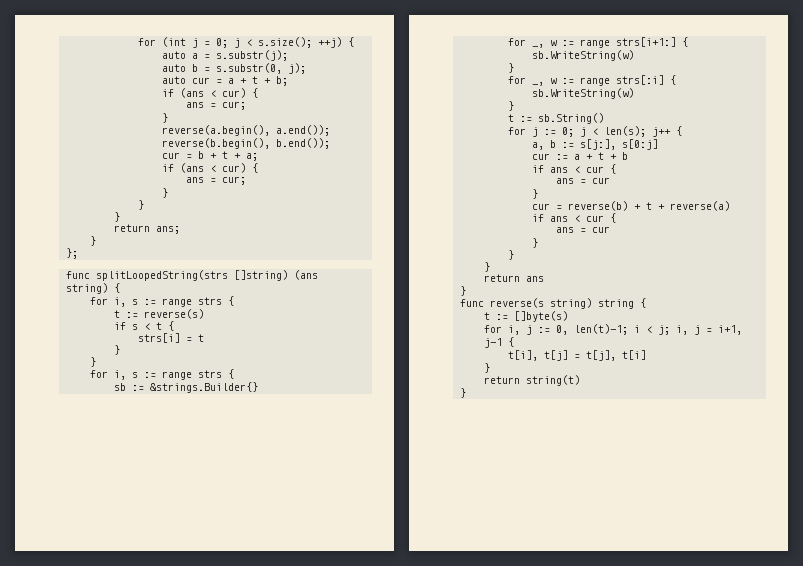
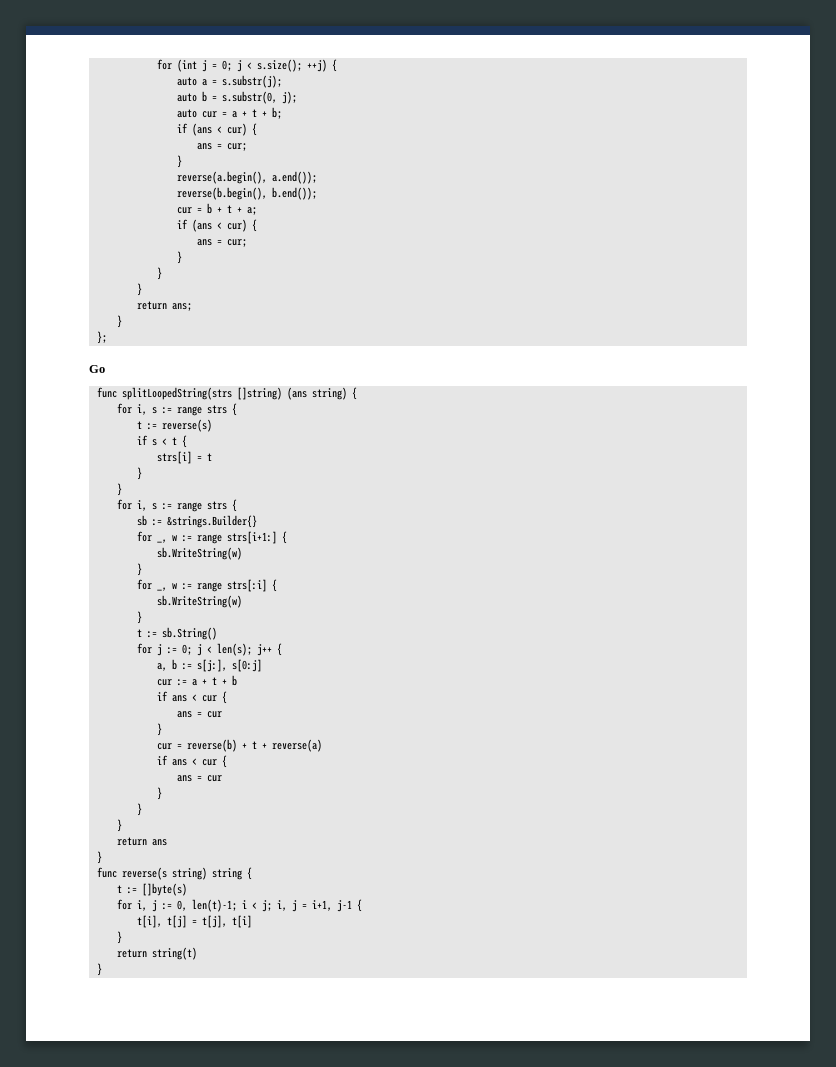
+ Go

